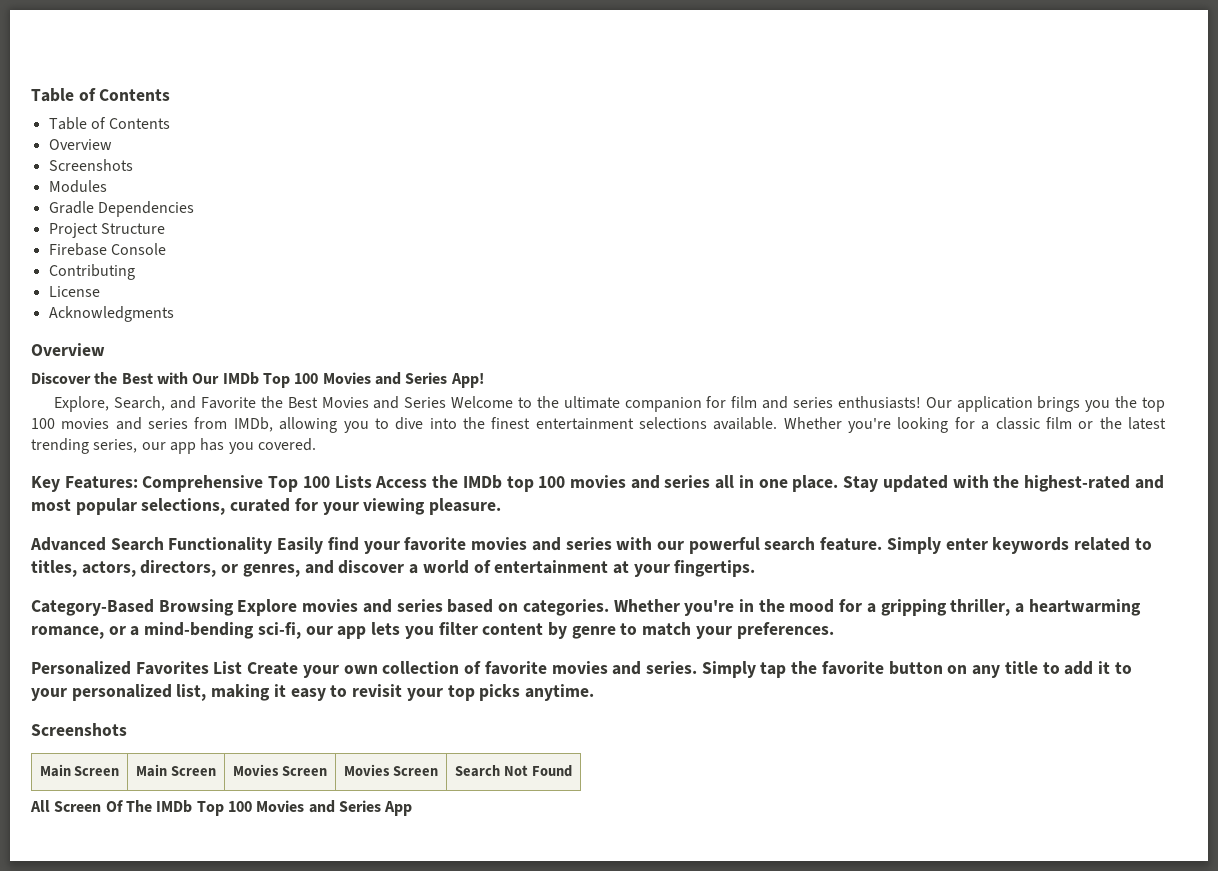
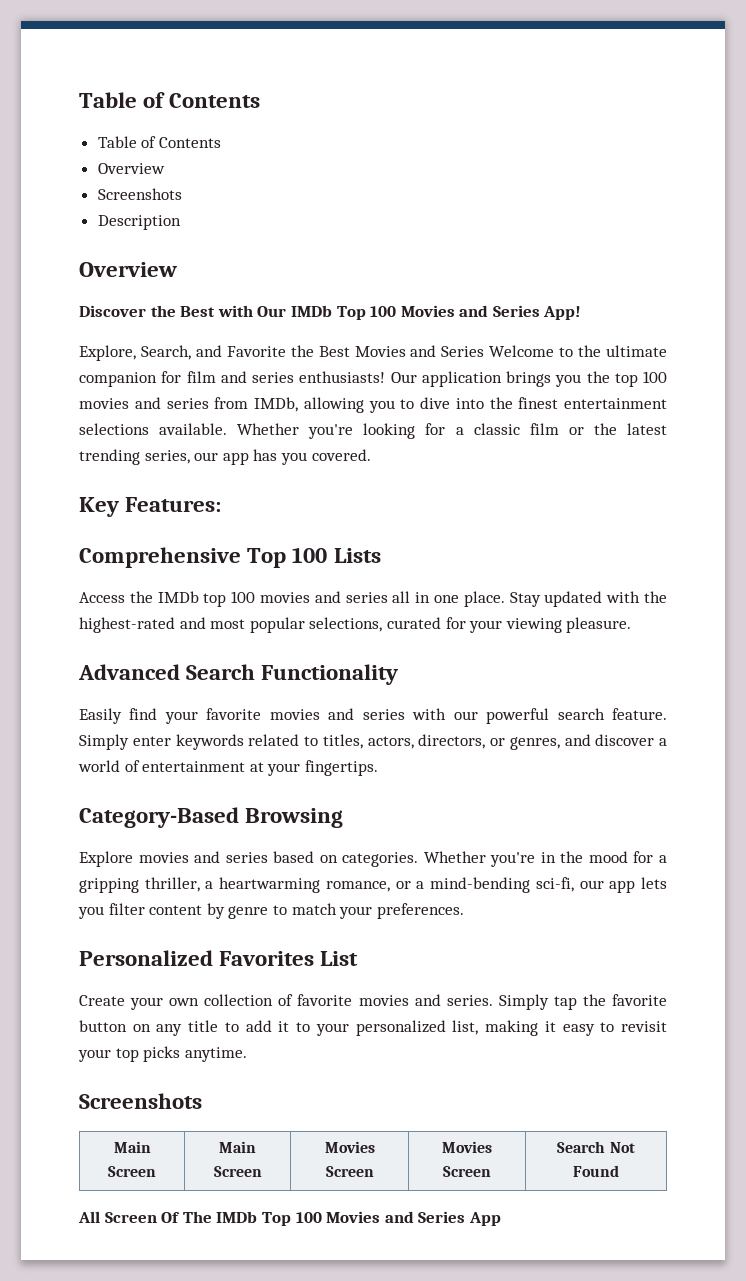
- Modules
- Gradle Dependencies
- Project Structure
- Firebase Console
- Contributing
- License
- Acknowledgments
+ Description
- Key Features: Comprehensive Top 100 Lists Access the IMDb top 100 movies and series all in one place.
+ Key Features:
+ Comprehensive Top 100 Lists
+ Access the IMDb top 100 movies and series all in one place.
- Advanced Search Functionality Easily find your favorite movies and series with our powerful search feature.
+ Advanced Search Functionality
+ Easily find your favorite movies and series with our powerful search feature.
- Category-Based Browsing Explore movies and series based on categories.
+ Category-Based Browsing
+ Explore movies and series based on categories.
- Personalized Favorites List Create your own collection of favorite movies and series.
+ Personalized Favorites List
+ Create your own collection of favorite movies and series.

